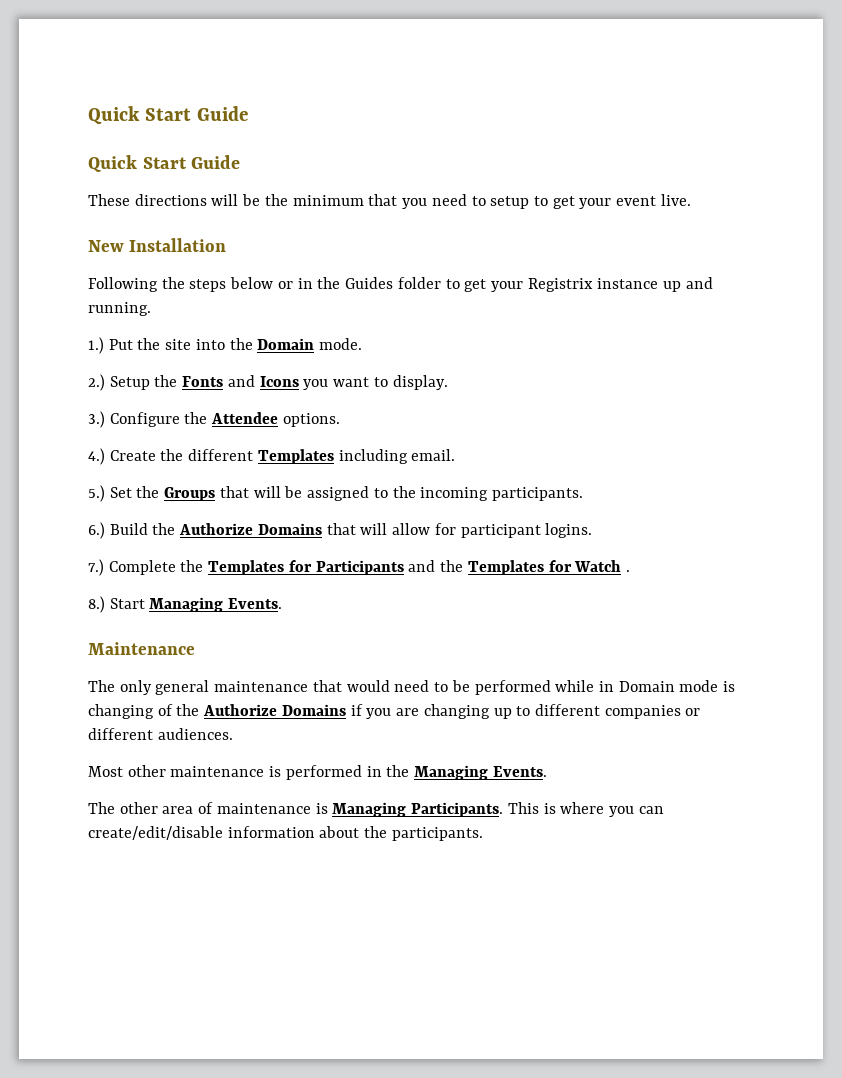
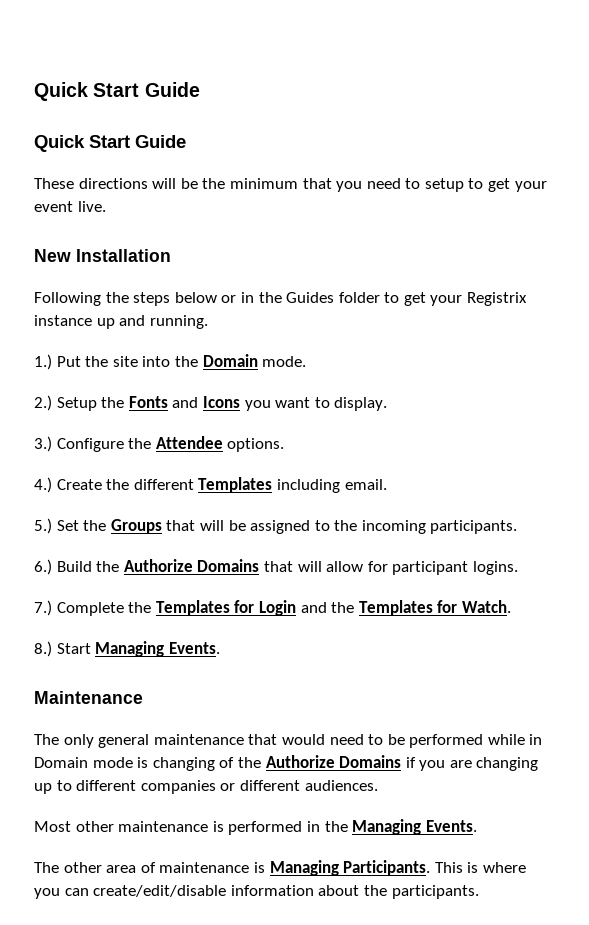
- 7.) Complete the Templates for Participants and the Templates for Watch .
+ 7.) Complete the Templates for Login and the Templates for Watch.

